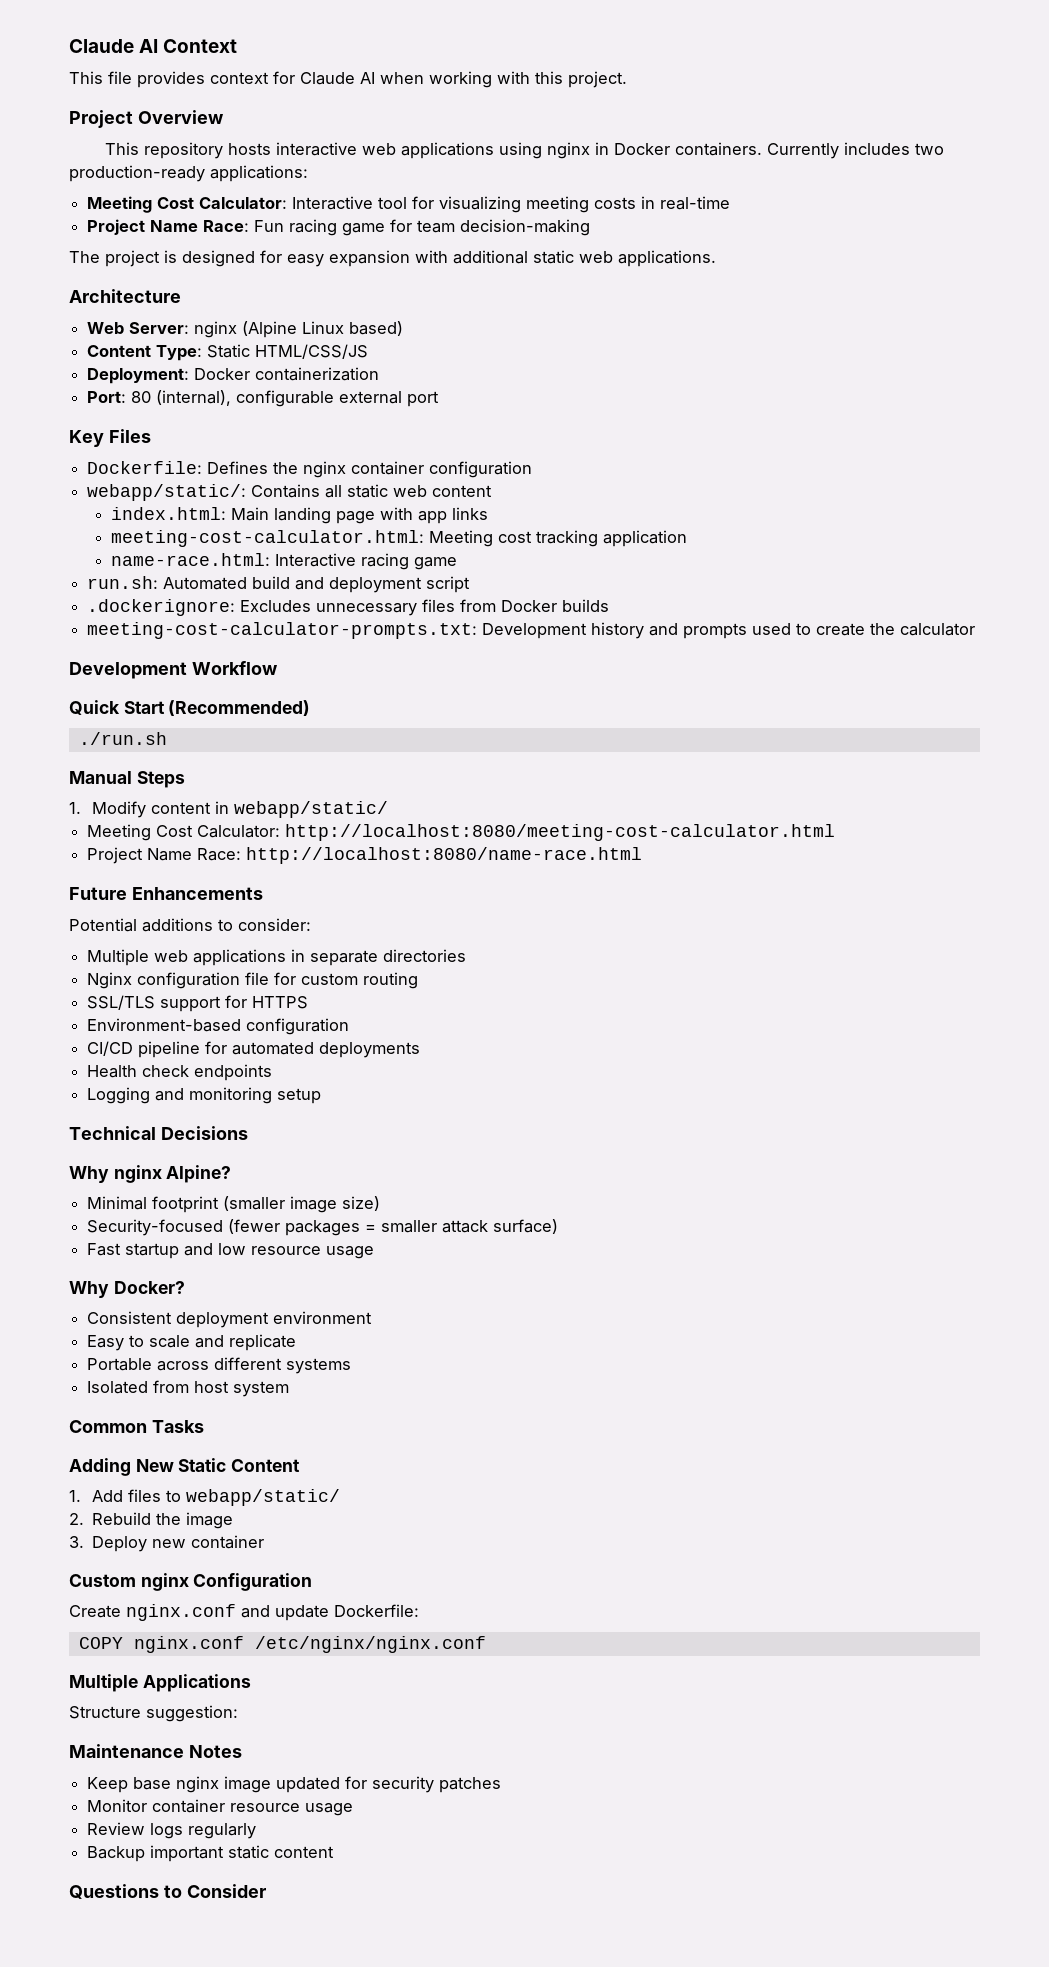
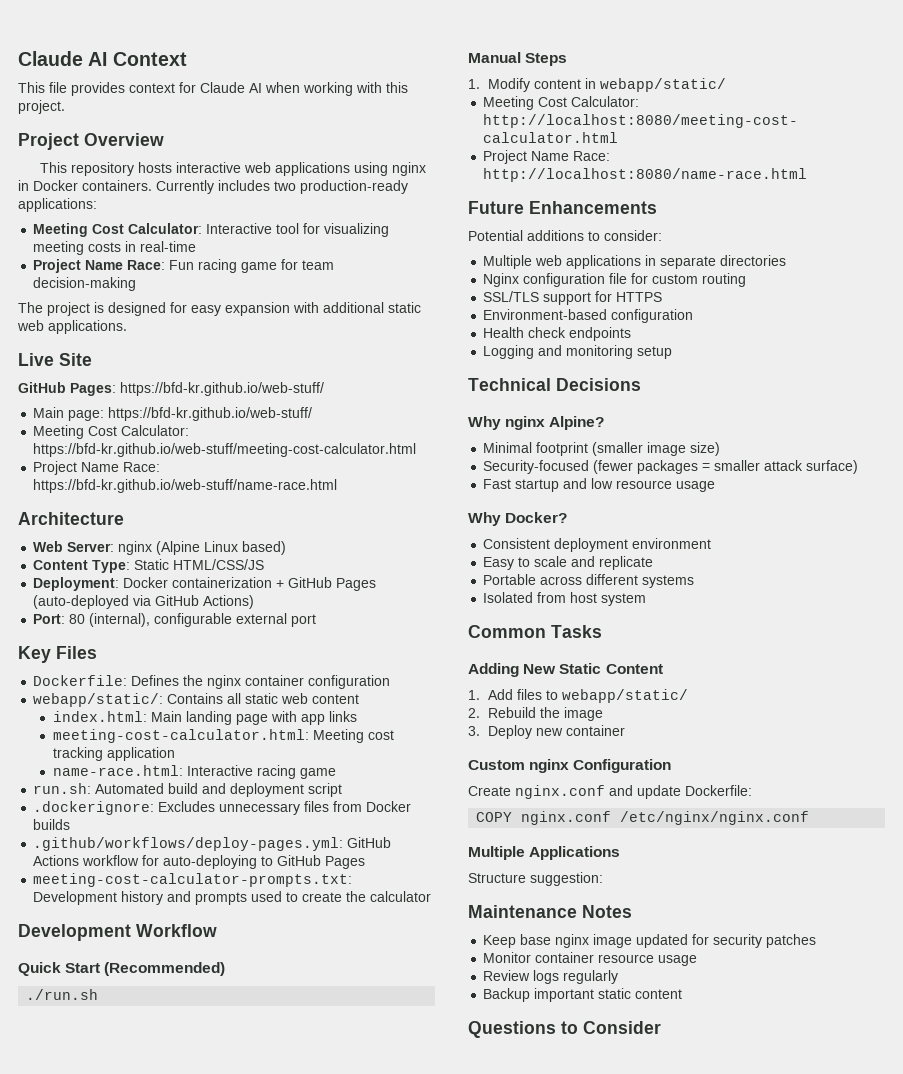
+ Live Site
+ GitHub Pages: https://bfd-kr.github.io/web-stuff/
+ Main page: https://bfd-kr.github.io/web-stuff/
+ Meeting Cost Calculator: https://bfd-kr.github.io/web-stuff/meeting-cost-calculator.html
+ Project Name Race: https://bfd-kr.github.io/web-stuff/name-race.html
- Deployment: Docker containerization
+ Deployment: Docker containerization + GitHub Pages (auto-deployed via GitHub Actions)
+ .github/workflows/deploy-pages.yml: GitHub Actions workflow for auto-deploying to GitHub Pages
- CI/CD pipeline for automated deployments

